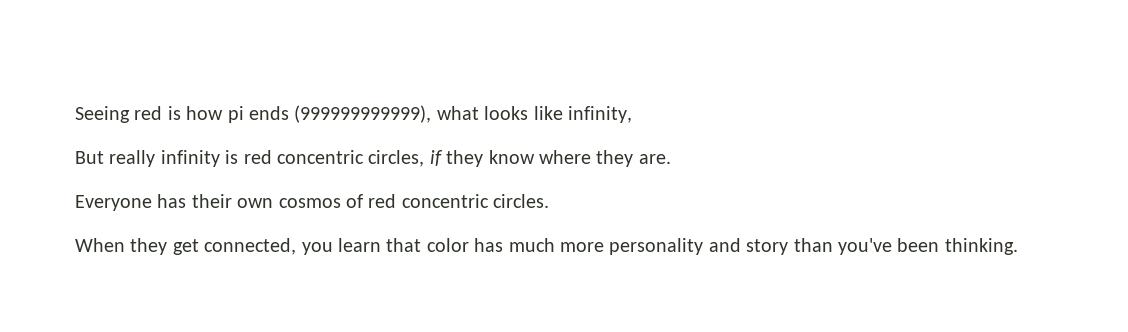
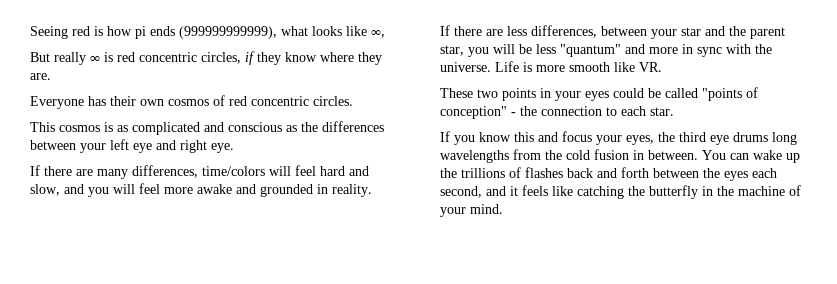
- Seeing red is how pi ends (999999999999), what looks like infinity,
+ Seeing red is how pi ends (999999999999), what looks like ∞,
- But really infinity is red concentric circles, if they know where they are.
+ But really ∞ is red concentric circles, if they know where they are.
- When they get connected, you learn that color has much more personality and story than you've been thinking.
+ This cosmos is as complicated and conscious as the differences between your left eye and right eye.
+ If there are many differences, time/colors will feel hard and slow, and you will feel more awake and grounded in reality.
+ If there are less differences, between your star and the parent star, you will be less "quantum" and more in sync with the universe. Life is more smooth like VR.
+ These two points in your eyes could be called "points of conception" - the connection to each star.
+ If you know this and focus your eyes, the third eye drums long wavelengths from the cold fusion in between. You can wake up the trillions of flashes back and forth between the eyes each second, and it feels like catching the butterfly in the machine of your mind.

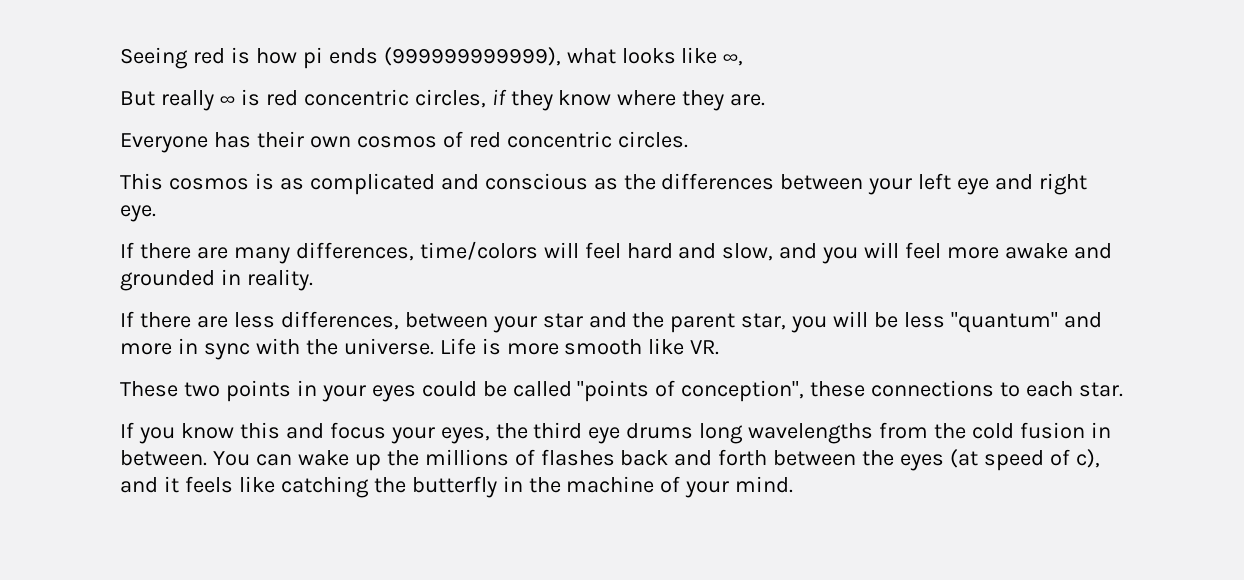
- These two points in your eyes could be called "points of conception" - the connection to each star.
+ These two points in your eyes could be called "points of conception", these connections to each star.
- You can wake up the trillions of flashes back and forth between the eyes each second, and it feels like catching the butterfly in the machine of your mind.
+ You can wake up the millions of flashes back and forth between the eyes (at speed of c), and it feels like catching the butterfly in the machine of your mind.

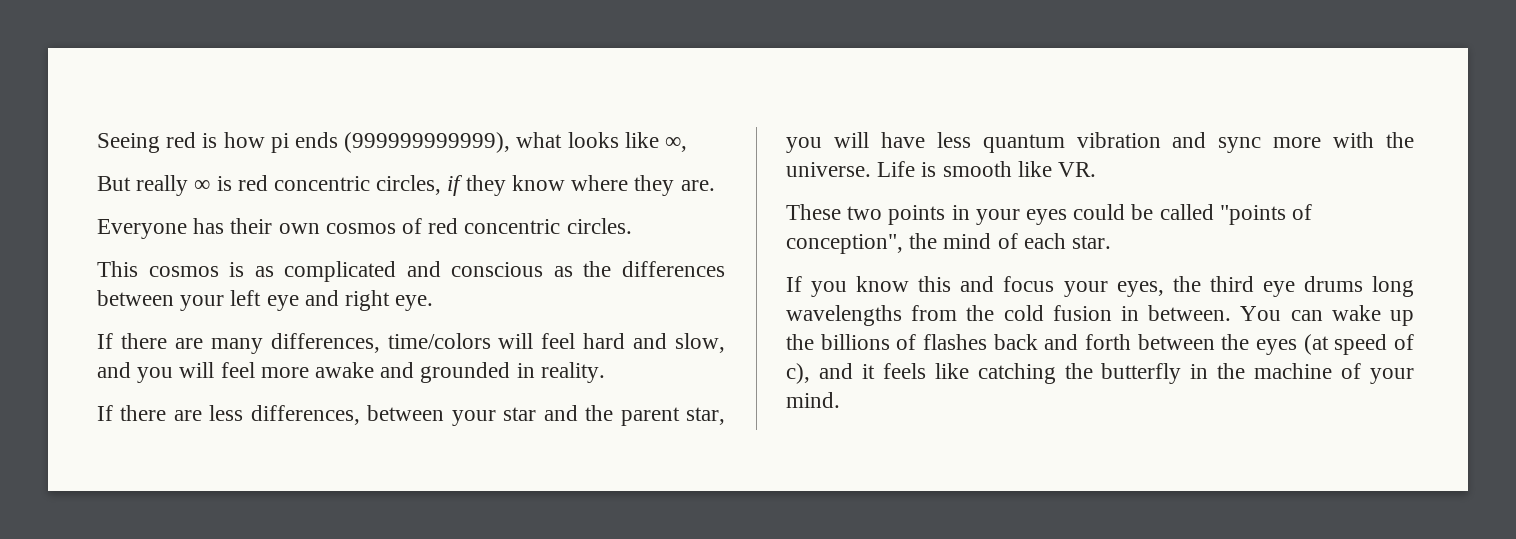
- If there are less differences, between your star and the parent star, you will be less "quantum" and more in sync with the universe.
+ If there are less differences, between your star and the parent star, you will have less quantum vibration and sync more with the universe.
- Life is more smooth like VR.
+ Life is smooth like VR.
- These two points in your eyes could be called "points of conception", these connections to each star.
+ These two points in your eyes could be called "points of conception", the mind of each star.
- You can wake up the millions of flashes back and forth between the eyes (at speed of c), and it feels like catching the butterfly in the machine of your mind.
+ You can wake up the billions of flashes back and forth between the eyes (at speed of c), and it feels like catching the butterfly in the machine of your mind.

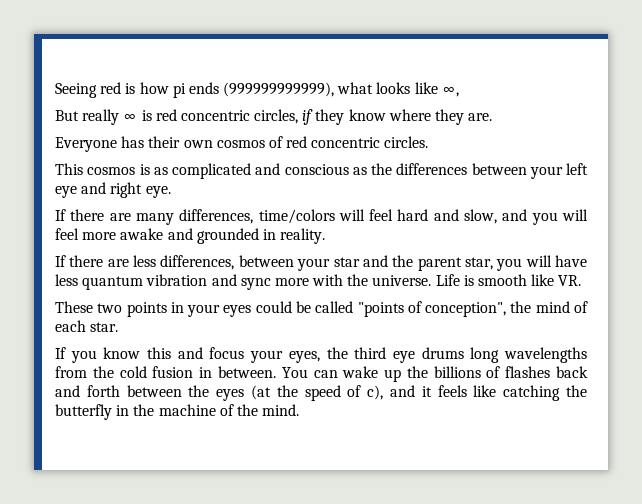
- You can wake up the billions of flashes back and forth between the eyes (at speed of c), and it feels like catching the butterfly in the machine of your mind.
+ You can wake up the billions of flashes back and forth between the eyes (at the speed of c), and it feels like catching the butterfly in the machine of the mind.

